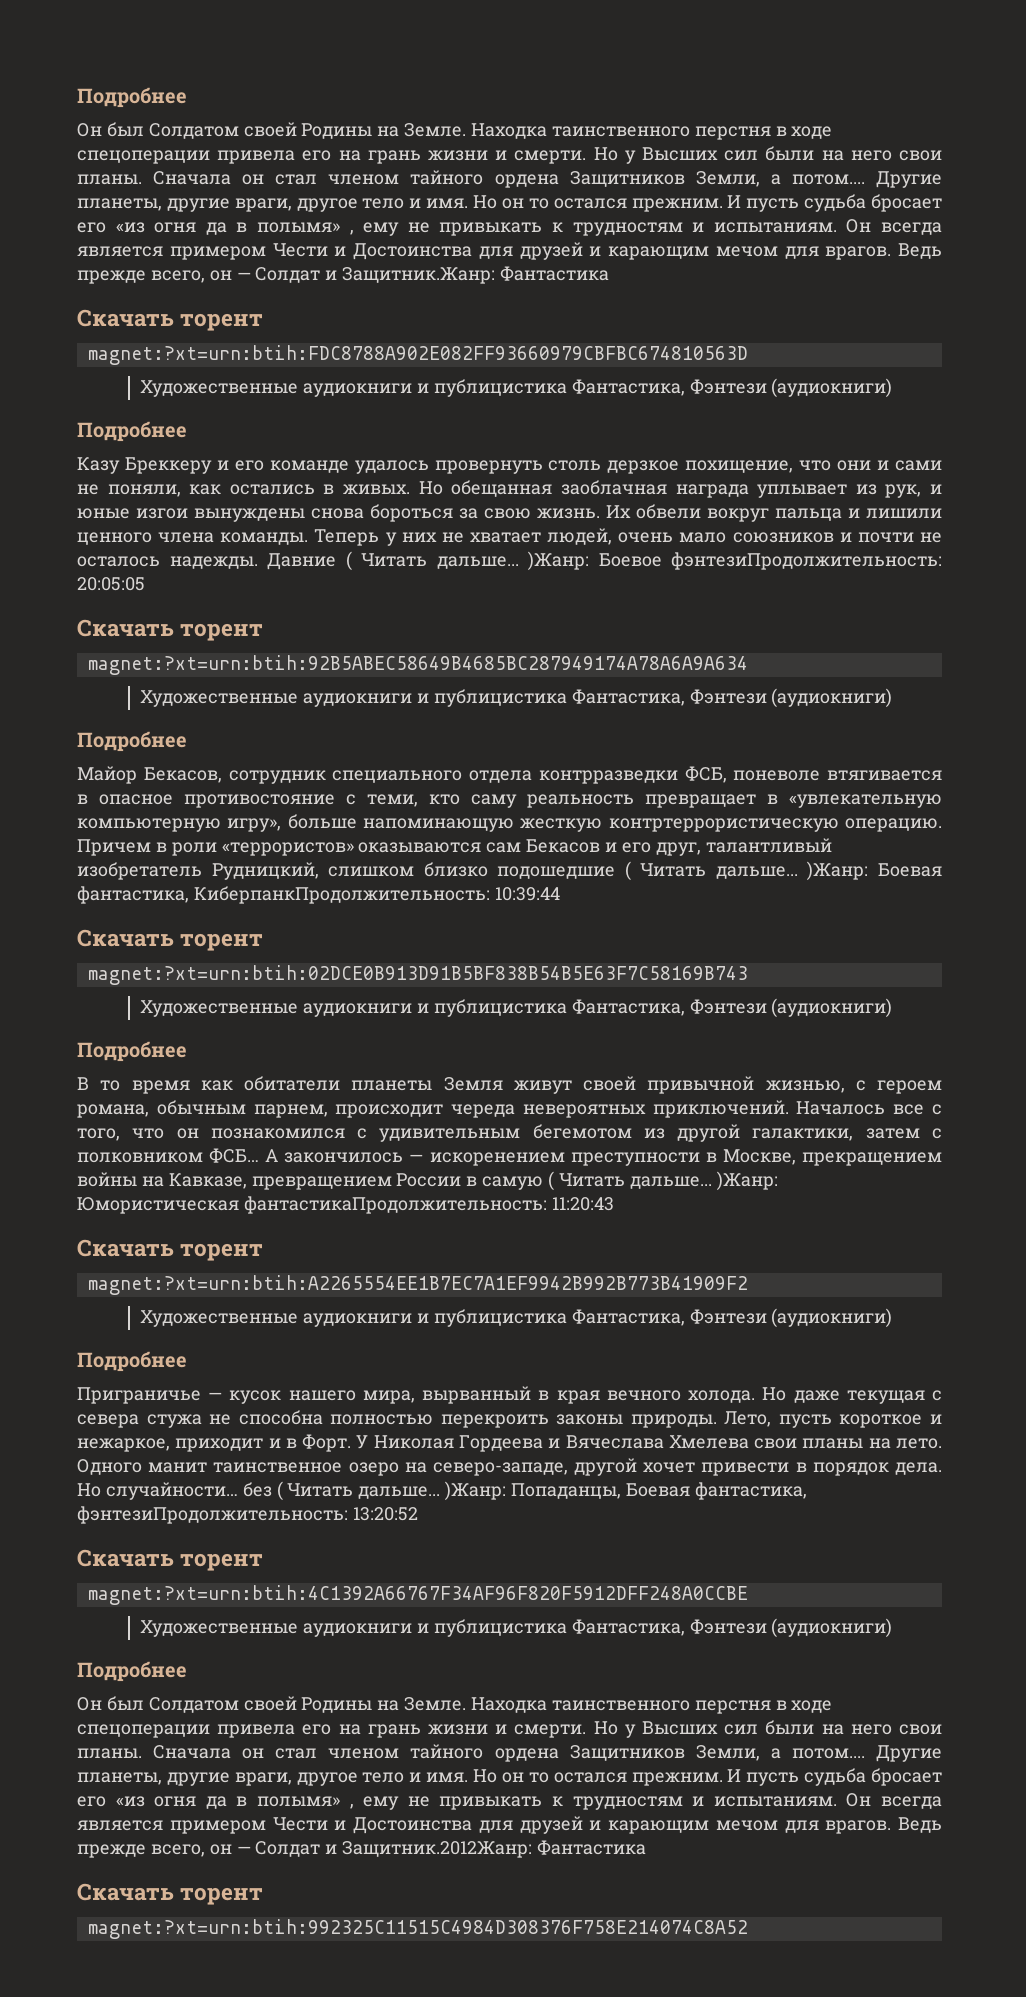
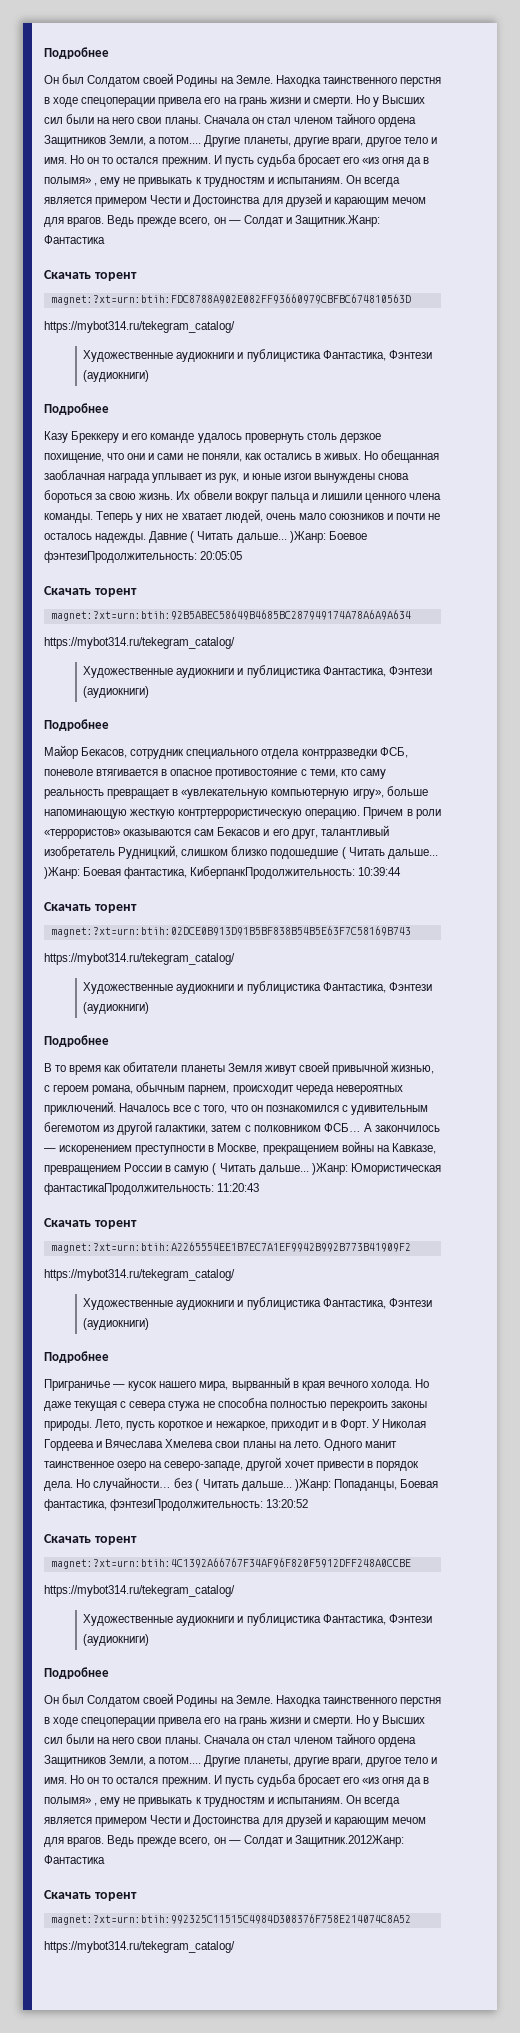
  magnet:?xt=urn:btih:FDC8788A902E082FF93660979CBFBC674810563D
+ https://mybot314.ru/tekegram_catalog/
  magnet:?xt=urn:btih:92B5ABEC58649B4685BC287949174A78A6A9A634
+ https://mybot314.ru/tekegram_catalog/
  magnet:?xt=urn:btih:02DCE0B913D91B5BF838B54B5E63F7C58169B743
+ https://mybot314.ru/tekegram_catalog/
  magnet:?xt=urn:btih:A2265554EE1B7EC7A1EF9942B992B773B41909F2
+ https://mybot314.ru/tekegram_catalog/
  magnet:?xt=urn:btih:4C1392A66767F34AF96F820F5912DFF248A0CCBE
+ https://mybot314.ru/tekegram_catalog/
  magnet:?xt=urn:btih:992325C11515C4984D308376F758E214074C8A52
+ https://mybot314.ru/tekegram_catalog/

